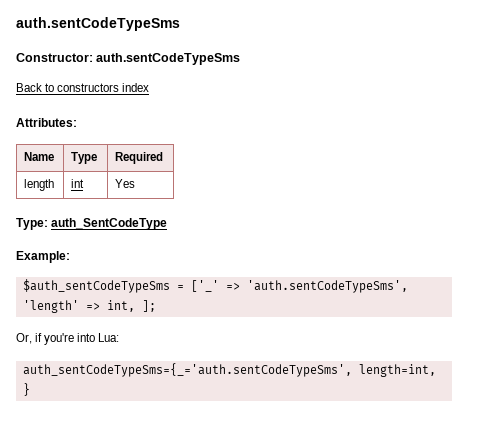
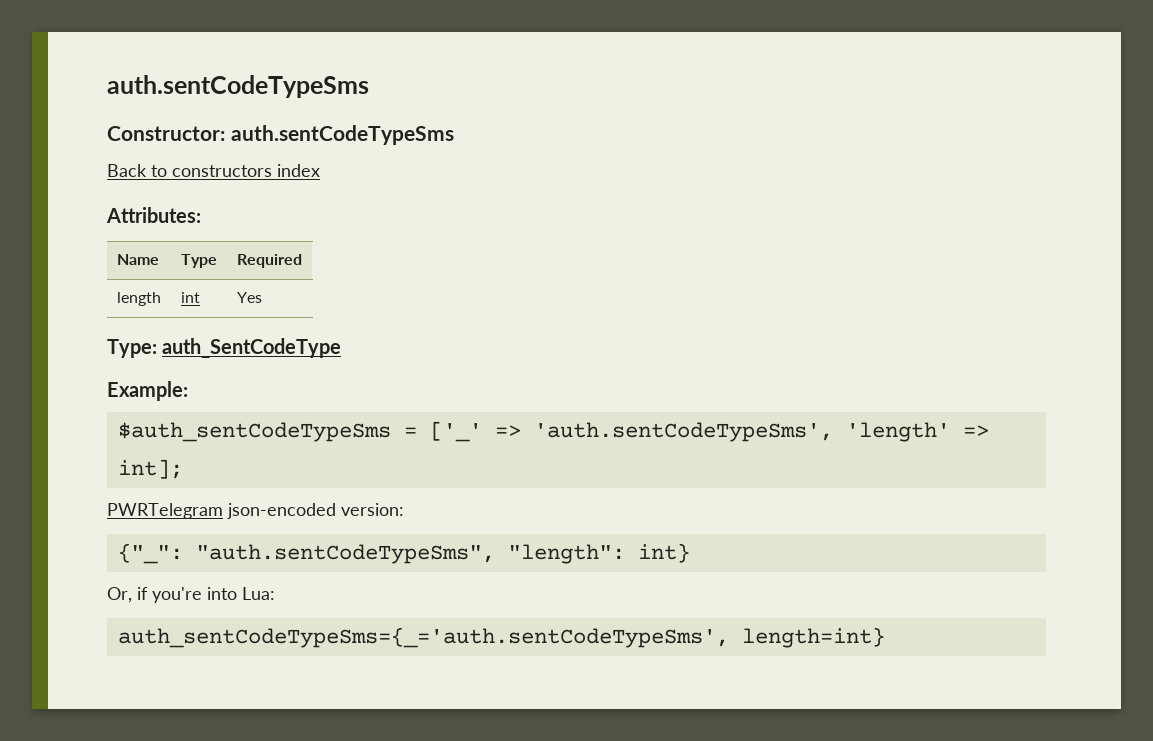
- $auth_sentCodeTypeSms = ['_' => 'auth.sentCodeTypeSms', 'length' => int, ];
+ $auth_sentCodeTypeSms = ['_' => 'auth.sentCodeTypeSms', 'length' => int];
+ PWRTelegram json-encoded version:
+ {"_": "auth.sentCodeTypeSms", "length": int}
- auth_sentCodeTypeSms={_='auth.sentCodeTypeSms', length=int, }
+ auth_sentCodeTypeSms={_='auth.sentCodeTypeSms', length=int}

